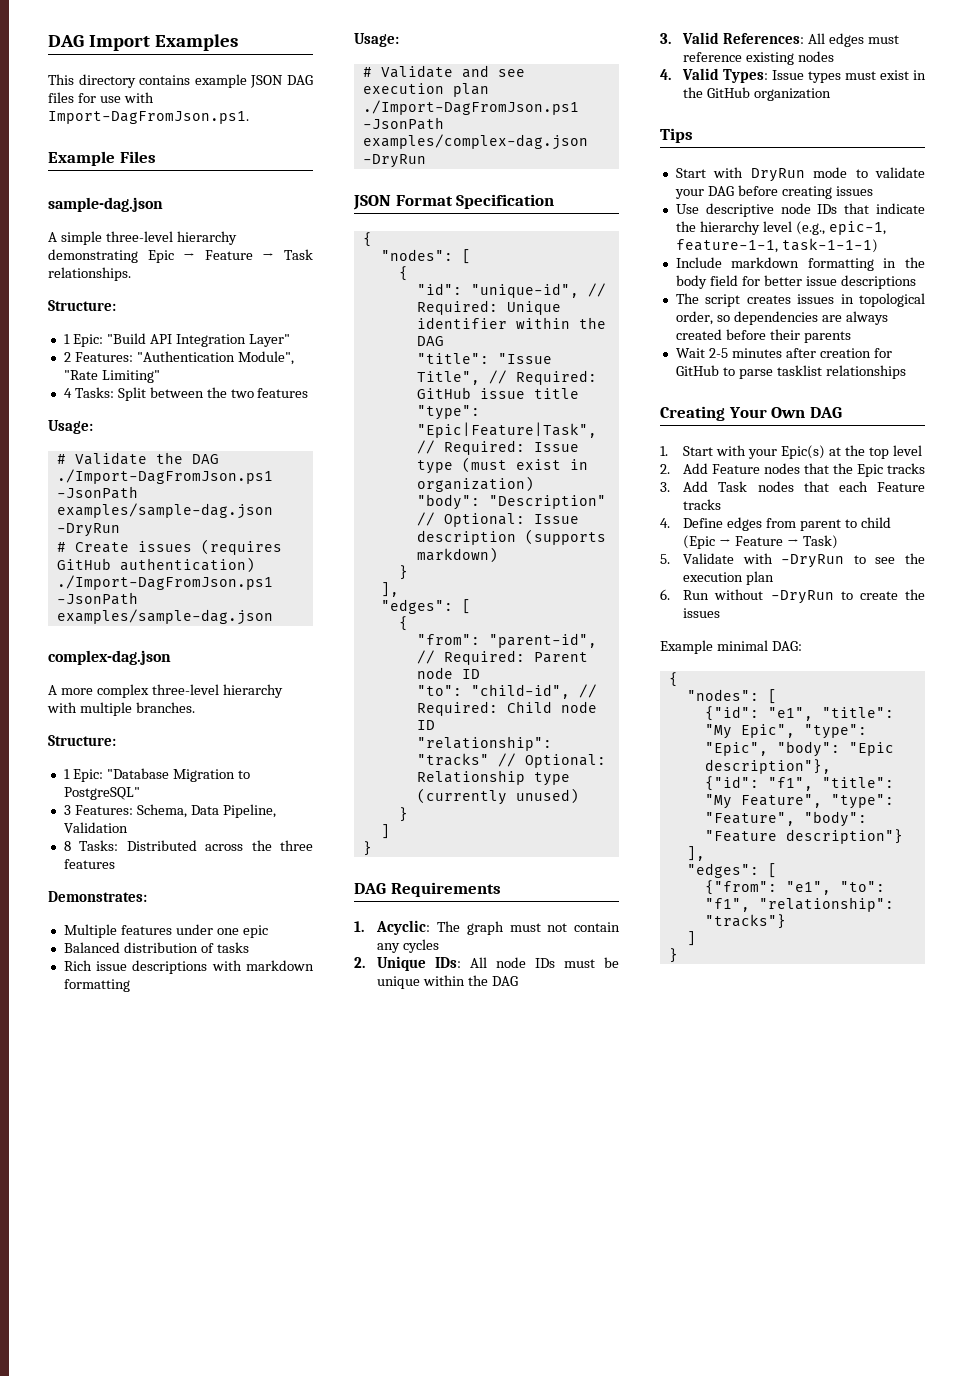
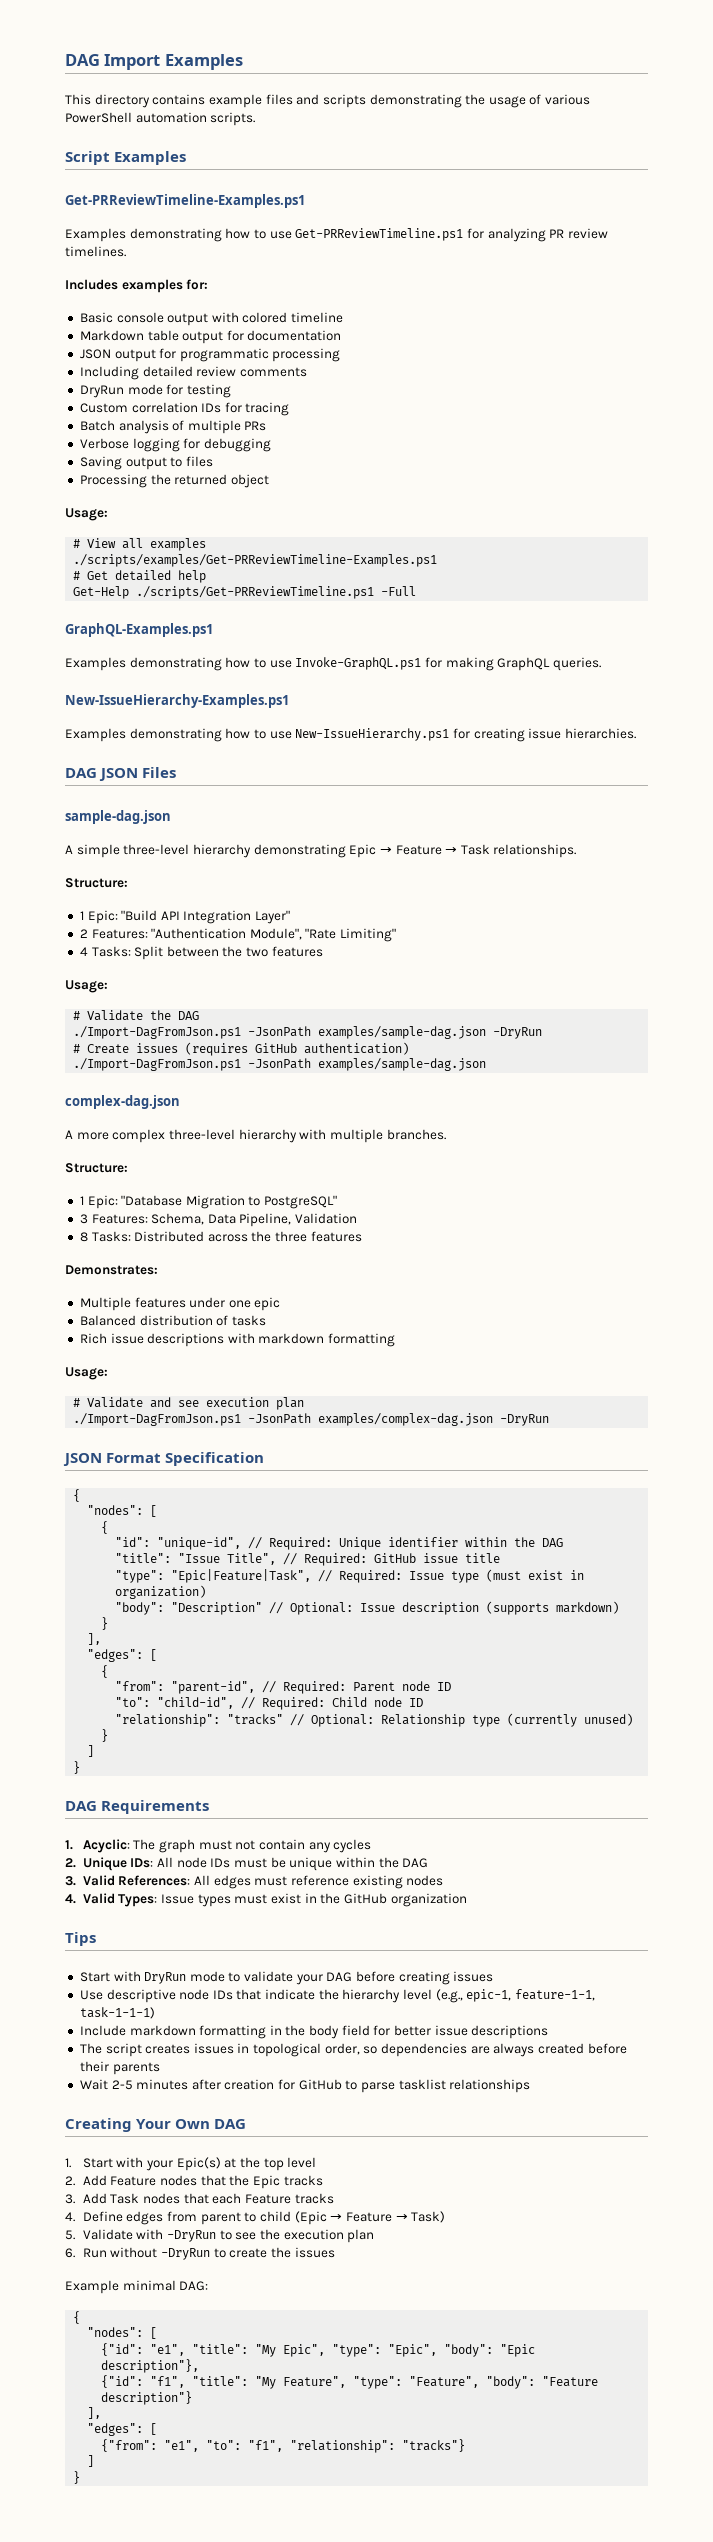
- This directory contains example JSON DAG files for use with Import-DagFromJson.ps1.
- Example Files
+ This directory contains example files and scripts demonstrating the usage of various PowerShell automation scripts.
+ Script Examples
+ Get-PRReviewTimeline-Examples.ps1
+ Examples demonstrating how to use Get-PRReviewTimeline.ps1 for analyzing PR review timelines.
+ Includes examples for:
+ Basic console output with colored timeline
+ Markdown table output for documentation
+ JSON output for programmatic processing
+ Including detailed review comments
+ DryRun mode for testing
+ Custom correlation IDs for tracing
+ Batch analysis of multiple PRs
+ Verbose logging for debugging
+ Saving output to files
+ Processing the returned object
+ Usage:
+ # View all examples
+ ./scripts/examples/Get-PRReviewTimeline-Examples.ps1
+ # Get detailed help
+ Get-Help ./scripts/Get-PRReviewTimeline.ps1 -Full
+ GraphQL-Examples.ps1
+ Examples demonstrating how to use Invoke-GraphQL.ps1 for making GraphQL queries.
+ New-IssueHierarchy-Examples.ps1
+ Examples demonstrating how to use New-IssueHierarchy.ps1 for creating issue hierarchies.
+ DAG JSON Files

